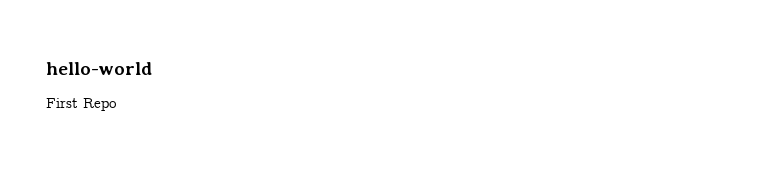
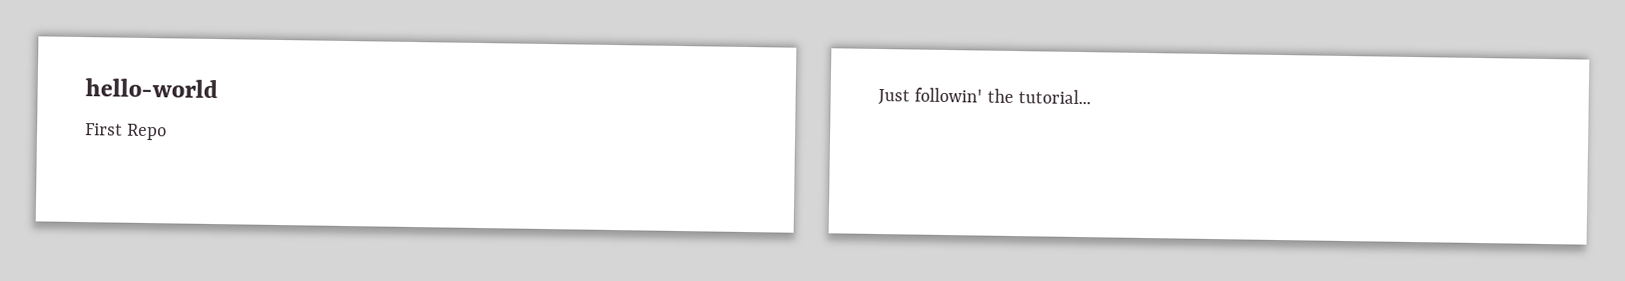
+ Just followin' the tutorial...

